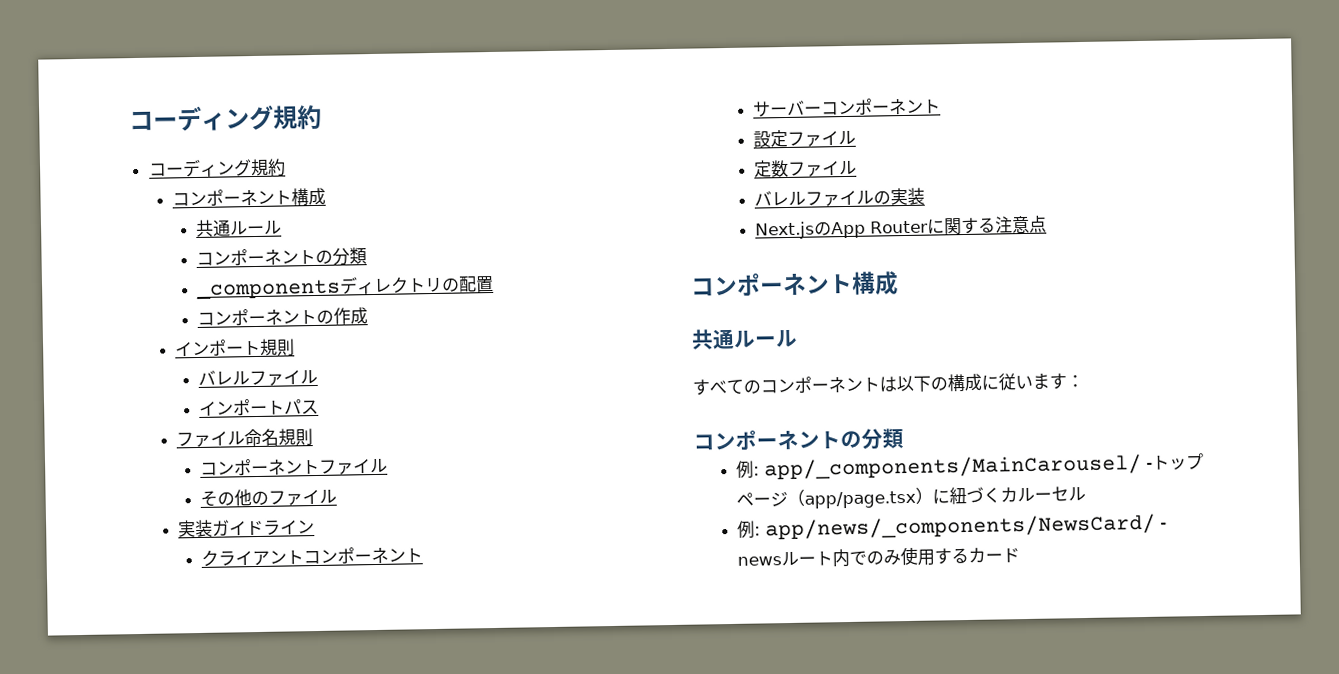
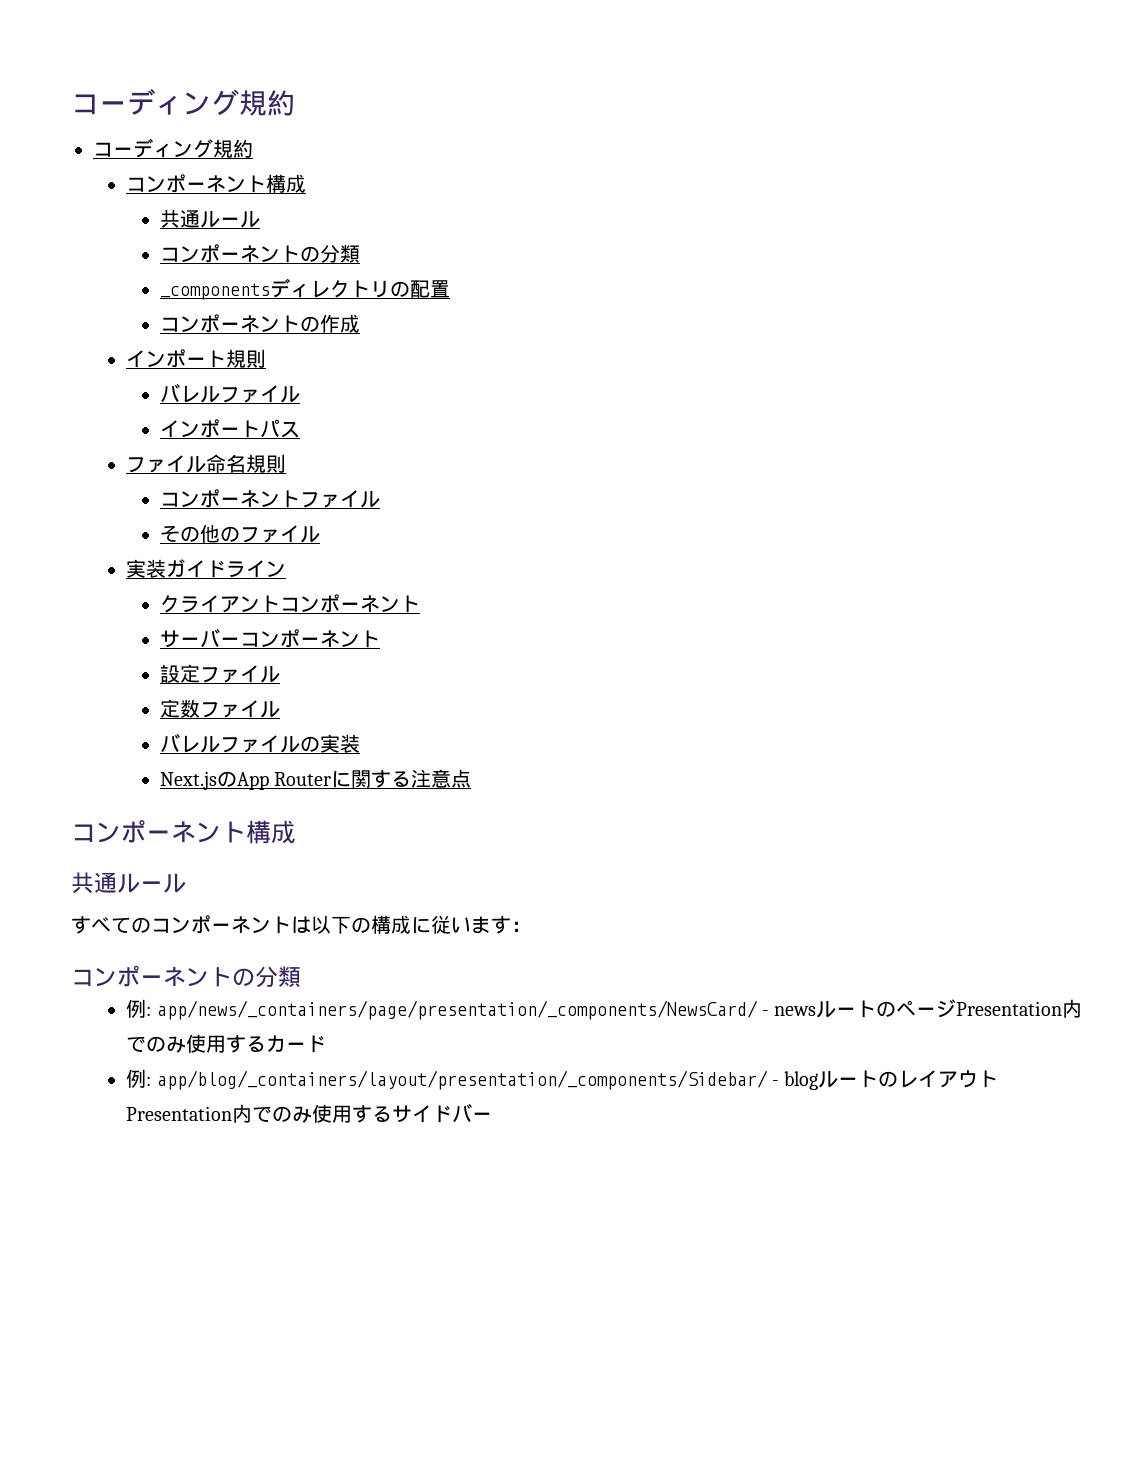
- 例: app/_components/MainCarousel/ -トップページ（app/page.tsx）に紐づくカルーセル
- 例: app/news/_components/NewsCard/ - newsルート内でのみ使用するカード
+ 例: app/news/_containers/page/presentation/_components/NewsCard/ - newsルートのページPresentation内でのみ使用するカード
+ 例: app/blog/_containers/layout/presentation/_components/Sidebar/ - blogルートのレイアウトPresentation内でのみ使用するサイドバー

